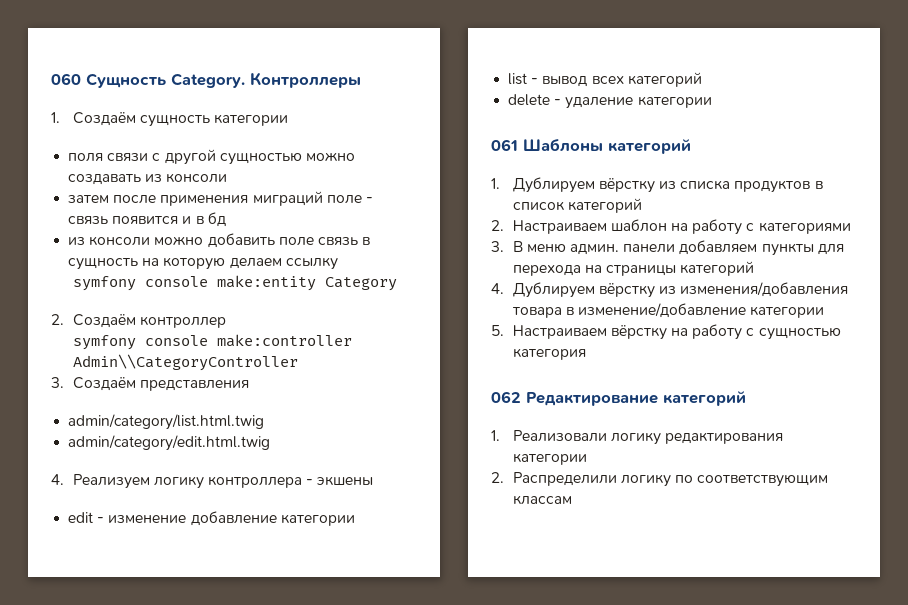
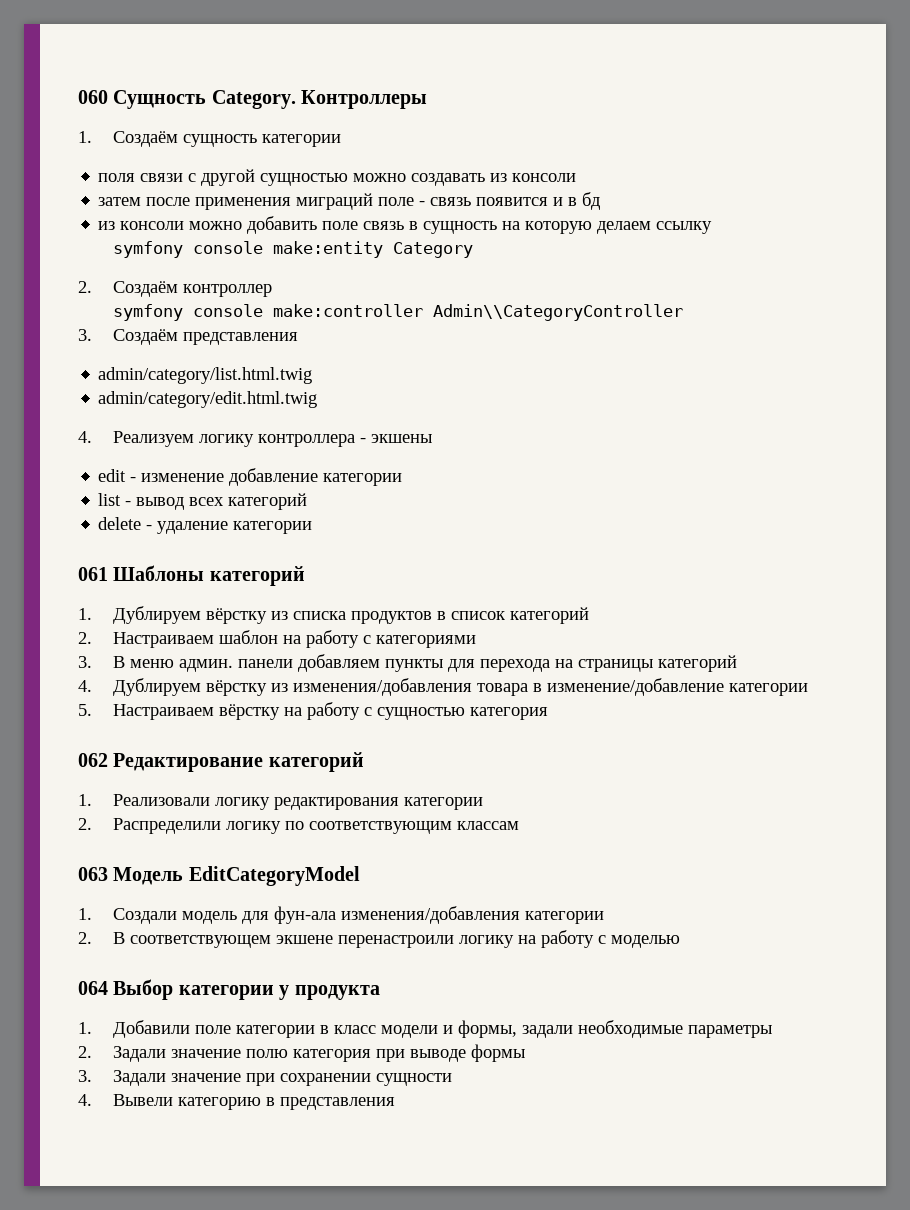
+ 063 Модель EditCategoryModel
+ 1. Создали модель для фун-ала изменения/добавления категории
+ 2. В соответствующем экшене перенастроили логику на работу с моделью
+ 064 Выбор категории у продукта
+ 1. Добавили поле категории в класс модели и формы, задали необходимые параметры
+ 2. Задали значение полю категория при выводе формы
+ 3. Задали значение при сохранении сущности
+ 4. Вывели категорию в представления

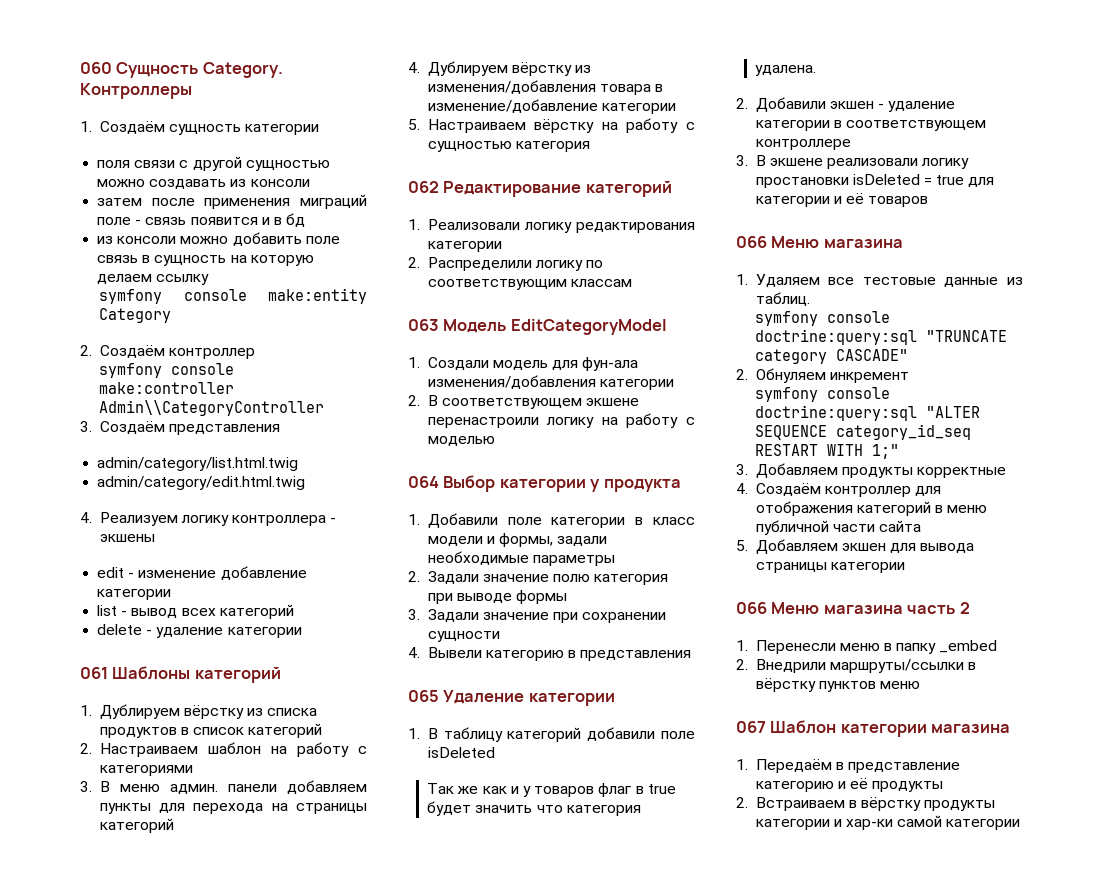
+ 065 Удаление категории
+ 1. В таблицу категорий добавили поле isDeleted
+ Так же как и у товаров флаг в true будет значить что категория удалена.
+ 2. Добавили экшен - удаление категории в соответствующем контроллере
+ 3. В экшене реализовали логику простановки isDeleted = true для категории и её товаров
+ 066 Меню магазина
+ 1. Удаляем все тестовые данные из таблиц.
+ symfony console doctrine:query:sql "TRUNCATE category CASCADE"
+ 2. Обнуляем инкремент
+ symfony console doctrine:query:sql "ALTER SEQUENCE category_id_seq RESTART WITH 1;"
+ 3. Добавляем продукты корректные
+ 4. Создаём контроллер для отображения категорий в меню публичной части сайта
+ 5. Добавляем экшен для вывода страницы категории
+ 066 Меню магазина часть 2
+ 1. Перенесли меню в папку _embed
+ 2. Внедрили маршруты/ссылки в вёрстку пунктов меню
+ 067 Шаблон категории магазина
+ 1. Передаём в представление категорию и её продукты
+ 2. Встраиваем в вёрстку продукты категории и хар-ки самой категории

